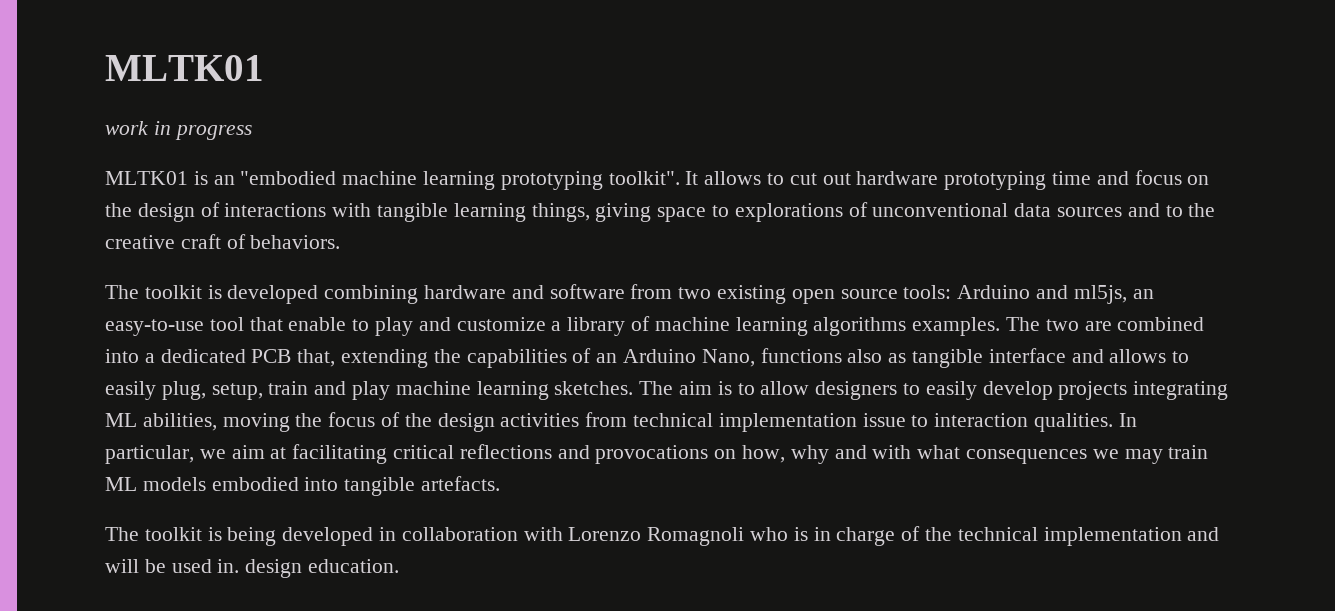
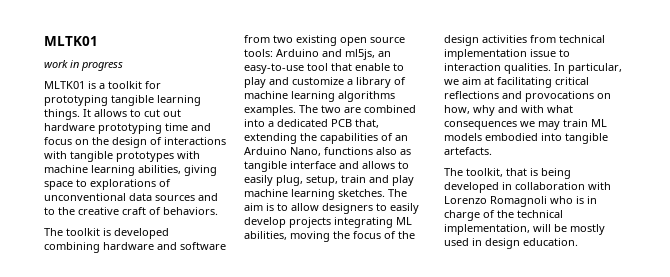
- MLTK01 is an "embodied machine learning prototyping toolkit".
+ MLTK01 is a toolkit for prototyping tangible learning things.
- It allows to cut out hardware prototyping time and focus on the design of interactions with tangible learning things, giving space to explorations of unconventional data sources and to the creative craft of behaviors.
+ It allows to cut out hardware prototyping time and focus on the design of interactions with tangible prototypes with machine learning abilities, giving space to explorations of unconventional data sources and to the creative craft of behaviors.
- The toolkit is being developed in collaboration with Lorenzo Romagnoli who is in charge of the technical implementation and will be used in. design education.
+ The toolkit, that is being developed in collaboration with Lorenzo Romagnoli who is in charge of the technical implementation, will be mostly used in design education.

